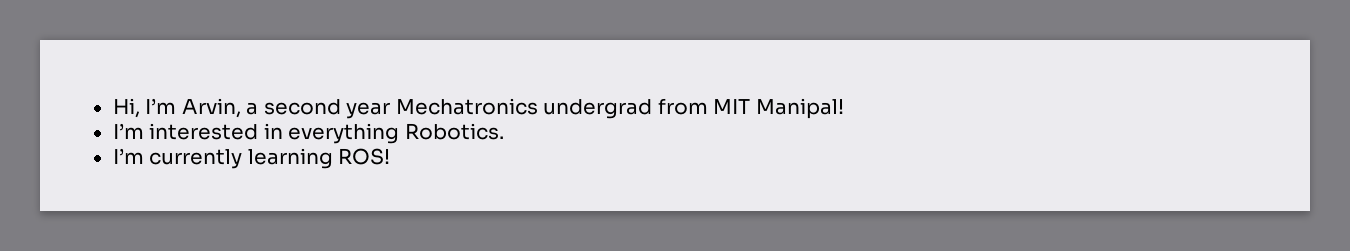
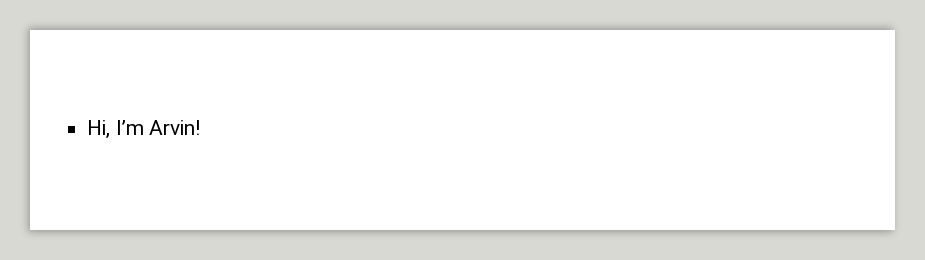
- Hi, I’m Arvin, a second year Mechatronics undergrad from MIT Manipal!
- I’m interested in everything Robotics.
- I’m currently learning ROS!
+ Hi, I’m Arvin!

